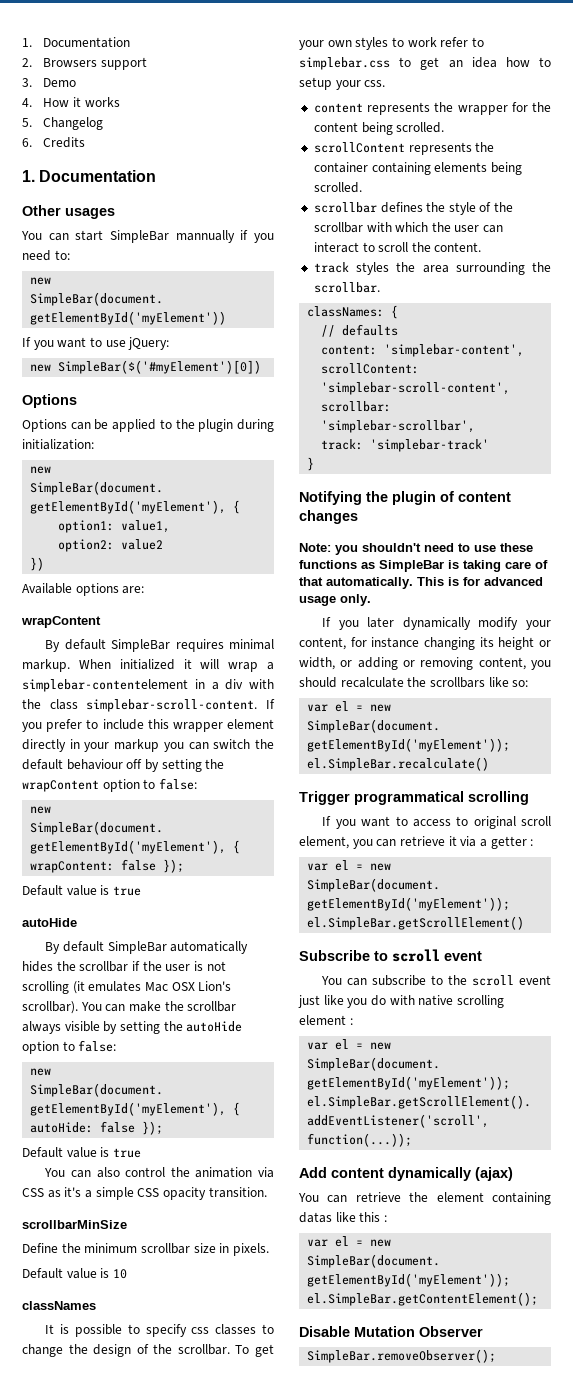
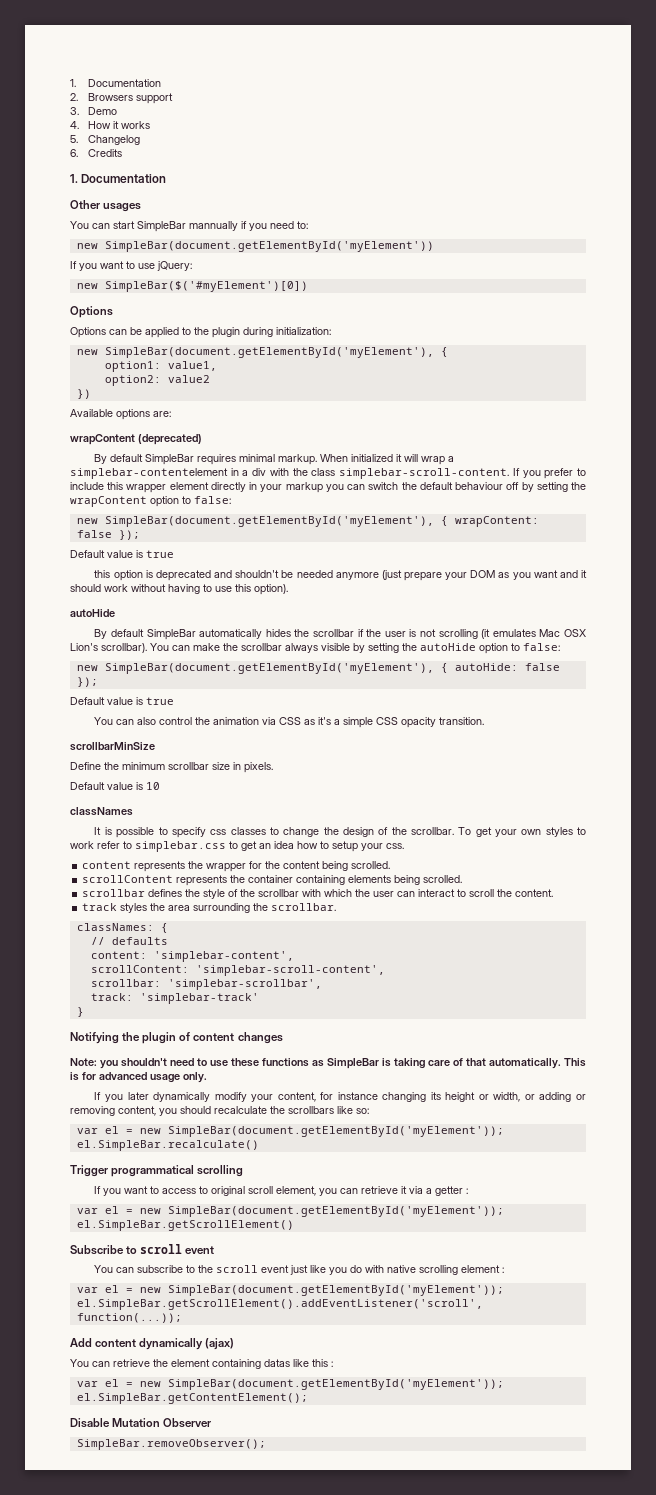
  Available options are:
- wrapContent
+ wrapContent (deprecated)
+ this option is deprecated and shouldn't be needed anymore (just prepare your DOM as you want and it should work without having to use this option).

